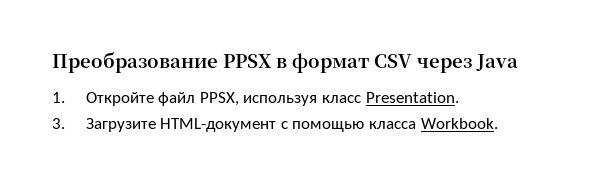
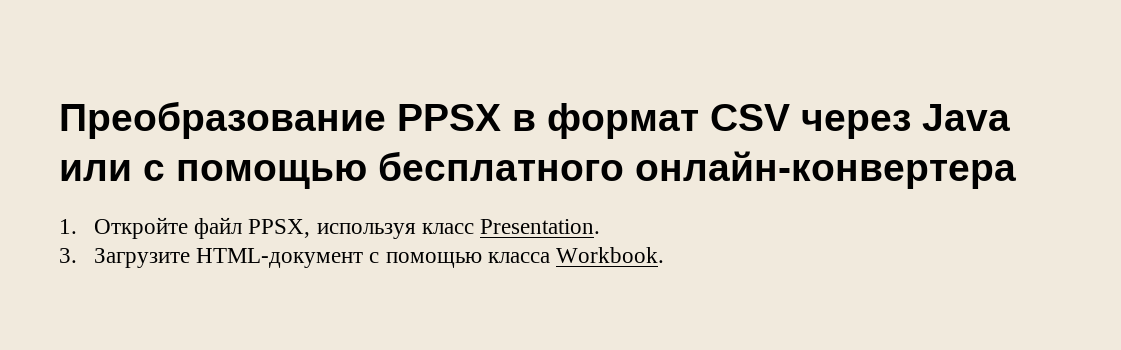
- Преобразование PPSX в формат CSV через Java
+ Преобразование PPSX в формат CSV через Java или с помощью бесплатного онлайн-конвертера

